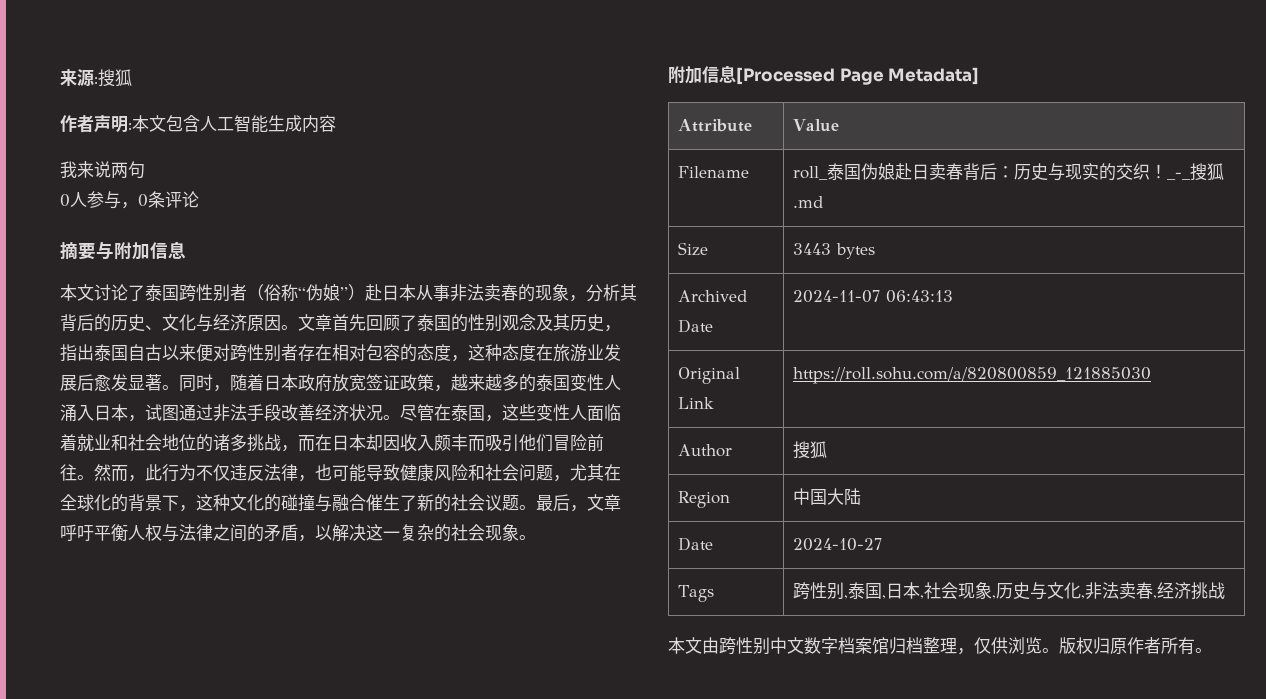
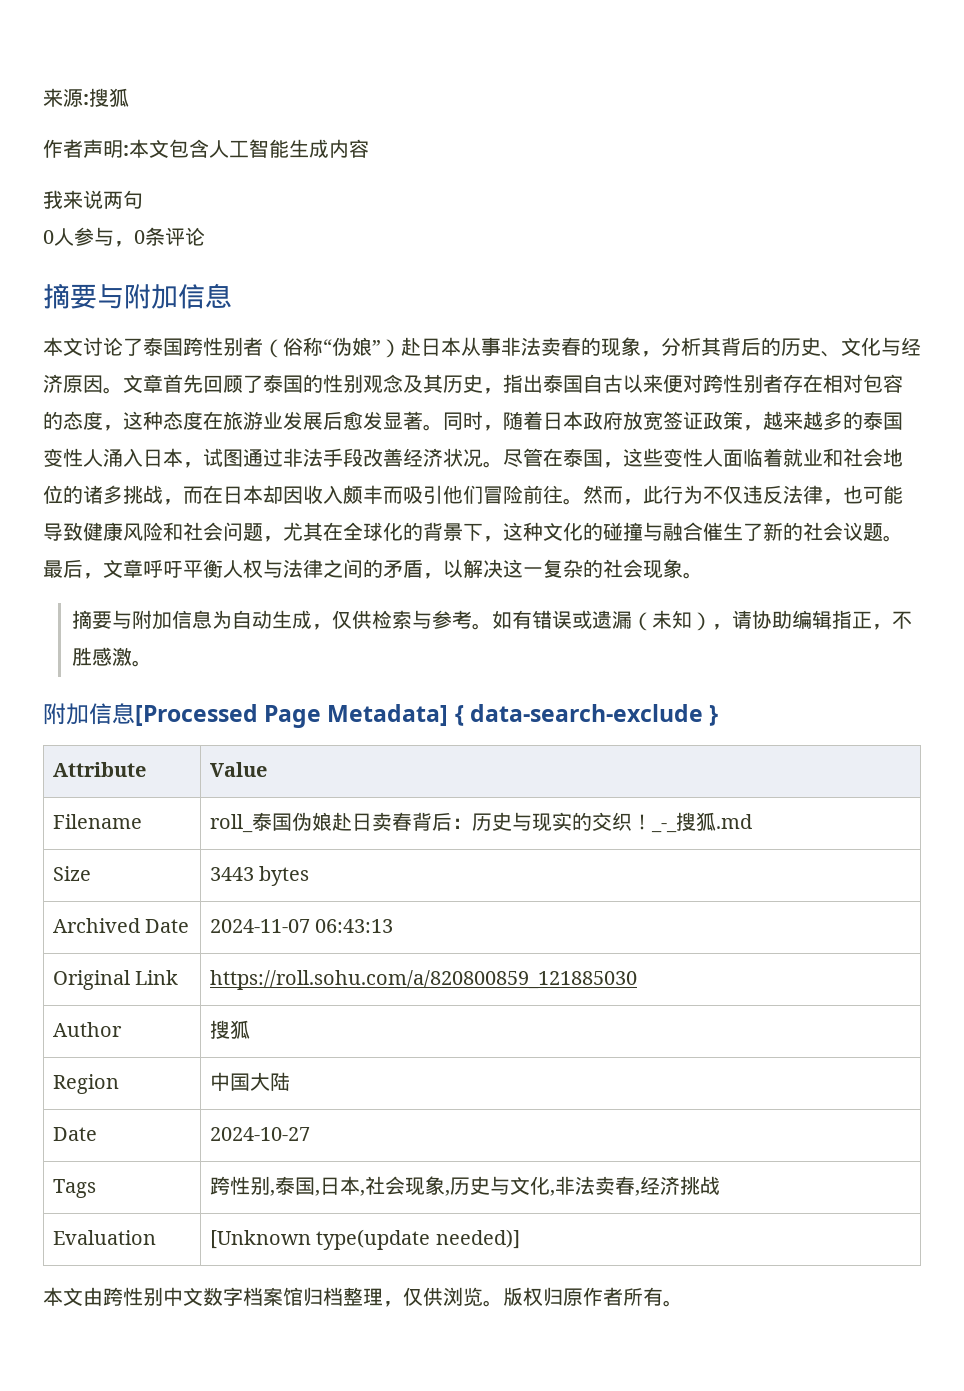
+ 摘要与附加信息为自动生成，仅供检索与参考。如有错误或遗漏（未知），请协助编辑指正，不胜感激。
- 附加信息[Processed Page Metadata]
+ 附加信息[Processed Page Metadata] { data-search-exclude }
+ Evaluation | [Unknown type(update needed)]

